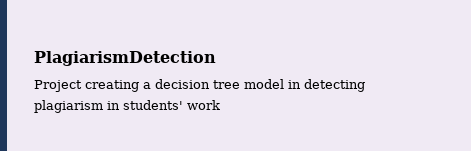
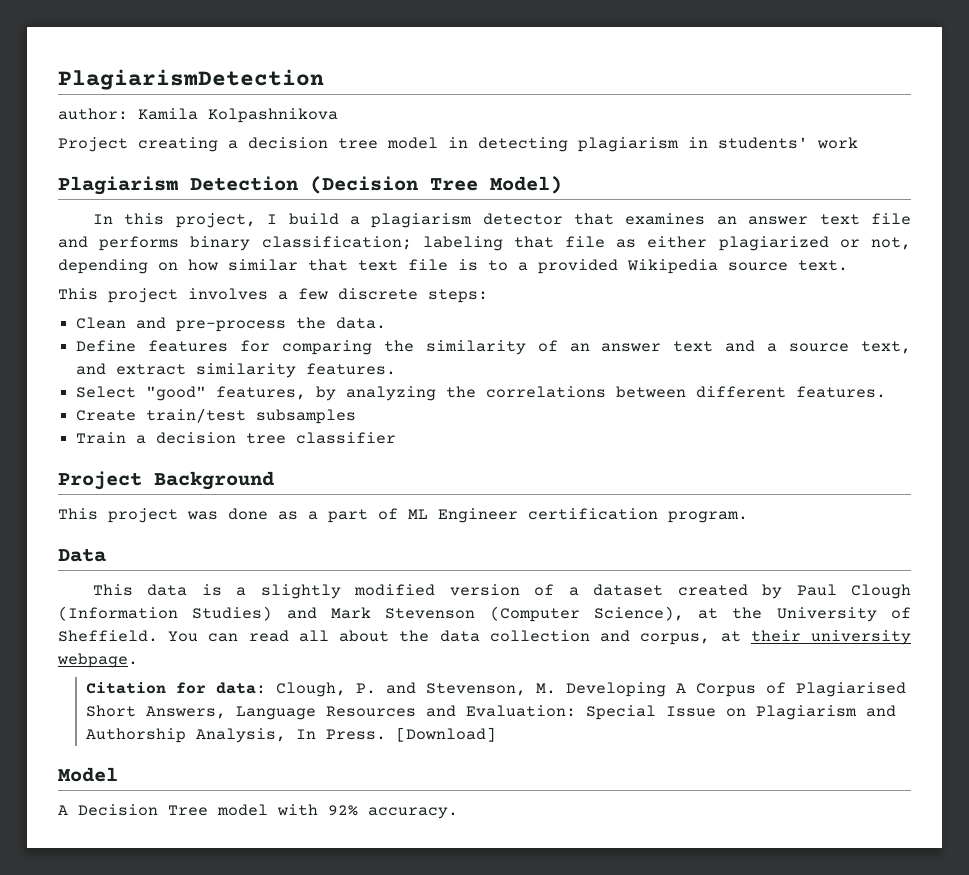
+ author: Kamila Kolpashnikova
+ Plagiarism Detection (Decision Tree Model)
+ In this project, I build a plagiarism detector that examines an answer text file and performs binary classification; labeling that file as either plagiarized or not, depending on how similar that text file is to a provided Wikipedia source text.
+ This project involves a few discrete steps:
+ Clean and pre-process the data.
+ Define features for comparing the similarity of an answer text and a source text, and extract similarity features.
+ Select "good" features, by analyzing the correlations between different features.
+ Create train/test subsamples
+ Train a decision tree classifier
+ Project Background
+ This project was done as a part of ML Engineer certification program.
+ Data
+ This data is a slightly modified version of a dataset created by Paul Clough (Information Studies) and Mark Stevenson (Computer Science), at the University of Sheffield. You can read all about the data collection and corpus, at their university webpage.
+ Citation for data: Clough, P. and Stevenson, M. Developing A Corpus of Plagiarised Short Answers, Language Resources and Evaluation: Special Issue on Plagiarism and Authorship Analysis, In Press. [Download]
+ Model
+ A Decision Tree model with 92% accuracy.

